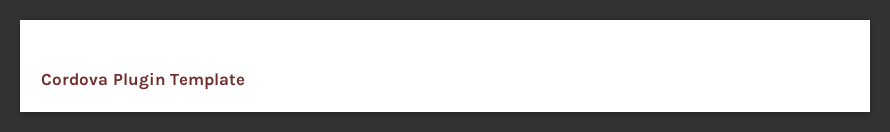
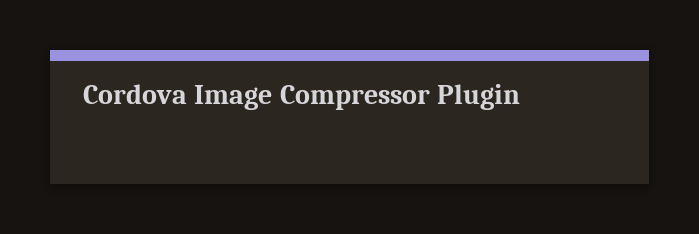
- Cordova Plugin Template
+ Cordova Image Compressor Plugin

